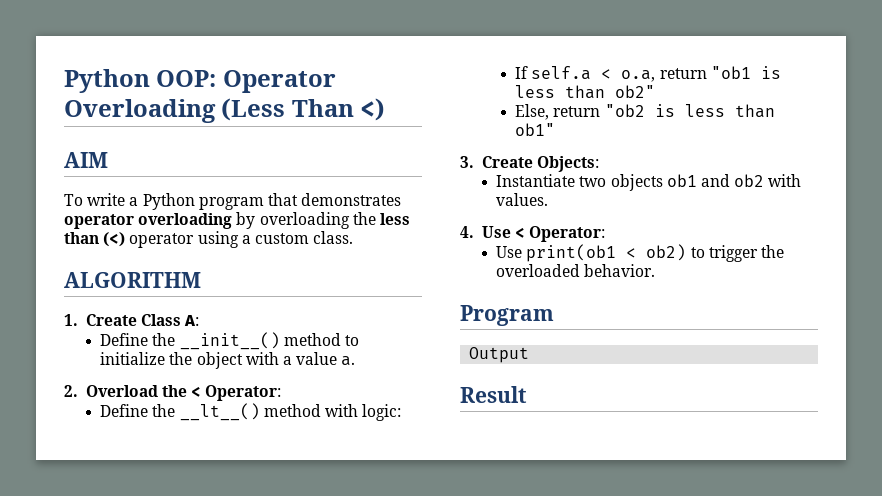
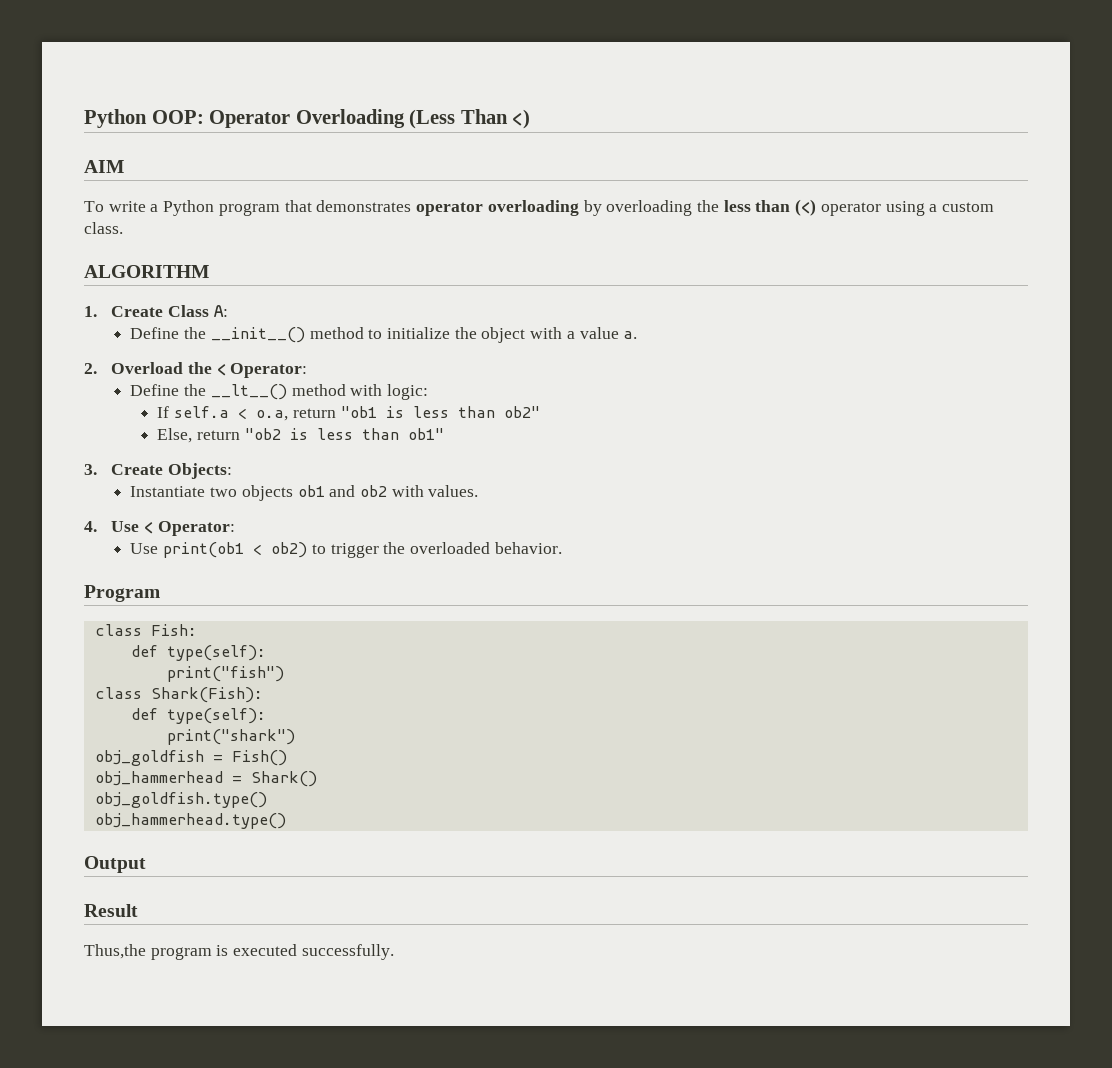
+ class Fish:
+ def type(self):
+ print("fish")
+ class Shark(Fish):
+ def type(self):
+ print("shark")
+ obj_goldfish = Fish()
+ obj_hammerhead = Shark()
+ obj_goldfish.type()
+ obj_hammerhead.type()
  Output
  Result
+ Thus,the program is executed successfully.

